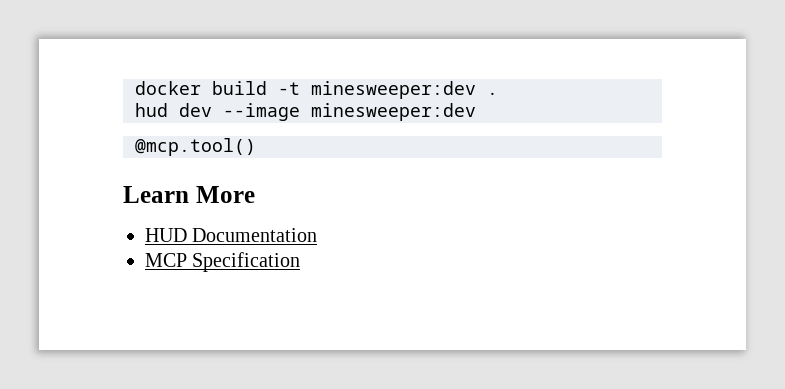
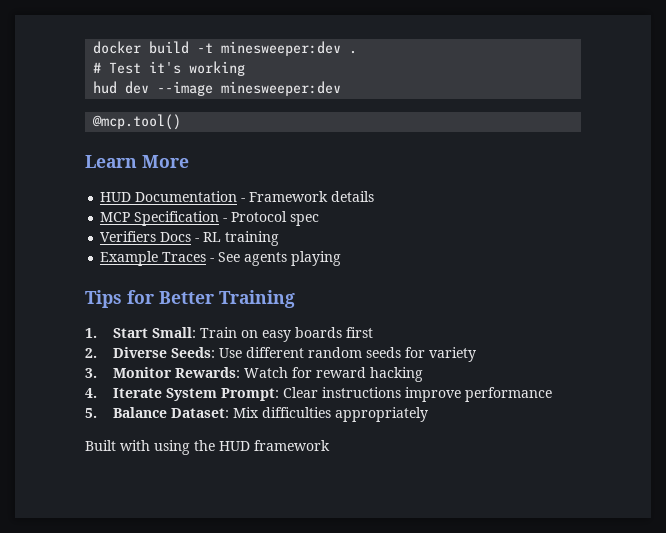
+ # Test it's working
- HUD Documentation
+ HUD Documentation - Framework details
- MCP Specification
+ MCP Specification - Protocol spec
+ Verifiers Docs - RL training
+ Example Traces - See agents playing
+ Tips for Better Training
+ 1. Start Small: Train on easy boards first
+ 2. Diverse Seeds: Use different random seeds for variety
+ 3. Monitor Rewards: Watch for reward hacking
+ 4. Iterate System Prompt: Clear instructions improve performance
+ 5. Balance Dataset: Mix difficulties appropriately
+ Built with using the HUD framework

